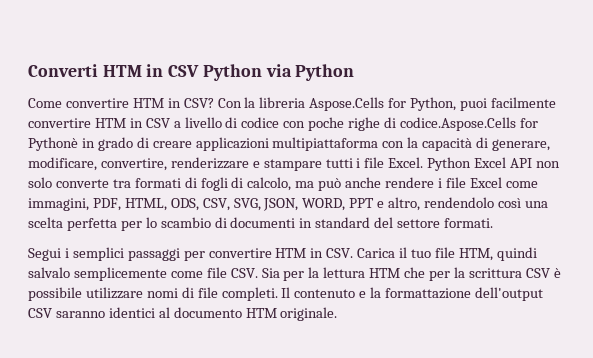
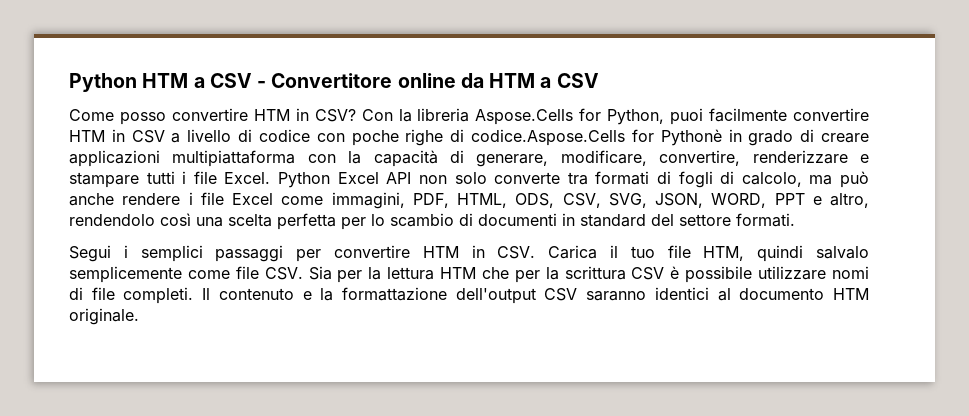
- Converti HTM in CSV Python via Python
+ Python HTM a CSV - Convertitore online da HTM a CSV
- Come convertire HTM in CSV?
+ Come posso convertire HTM in CSV?

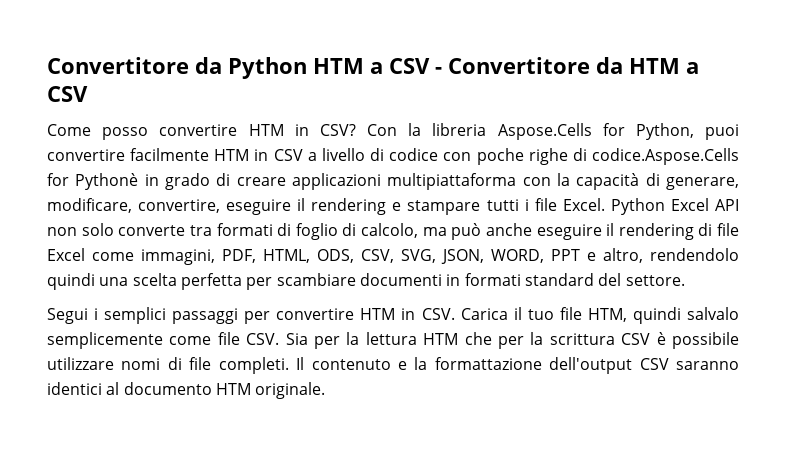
- Python HTM a CSV - Convertitore online da HTM a CSV
+ Convertitore da Python HTM a CSV - Convertitore da HTM a CSV
- Con la libreria Aspose.Cells for Python, puoi facilmente convertire HTM in CSV a livello di codice con poche righe di codice.Aspose.Cells for Pythonè in grado di creare applicazioni multipiattaforma con la capacità di generare, modificare, convertire, renderizzare e stampare tutti i file Excel.
+ Con la libreria Aspose.Cells for Python, puoi convertire facilmente HTM in CSV a livello di codice con poche righe di codice.Aspose.Cells for Pythonè in grado di creare applicazioni multipiattaforma con la capacità di generare, modificare, convertire, eseguire il rendering e stampare tutti i file Excel.
- Python Excel API non solo converte tra formati di fogli di calcolo, ma può anche rendere i file Excel come immagini, PDF, HTML, ODS, CSV, SVG, JSON, WORD, PPT e altro, rendendolo così una scelta perfetta per lo scambio di documenti in standard del settore formati.
+ Python Excel API non solo converte tra formati di foglio di calcolo, ma può anche eseguire il rendering di file Excel come immagini, PDF, HTML, ODS, CSV, SVG, JSON, WORD, PPT e altro, rendendolo quindi una scelta perfetta per scambiare documenti in formati standard del settore.

